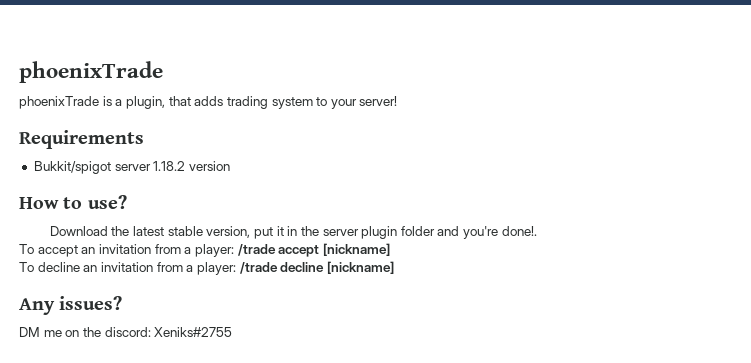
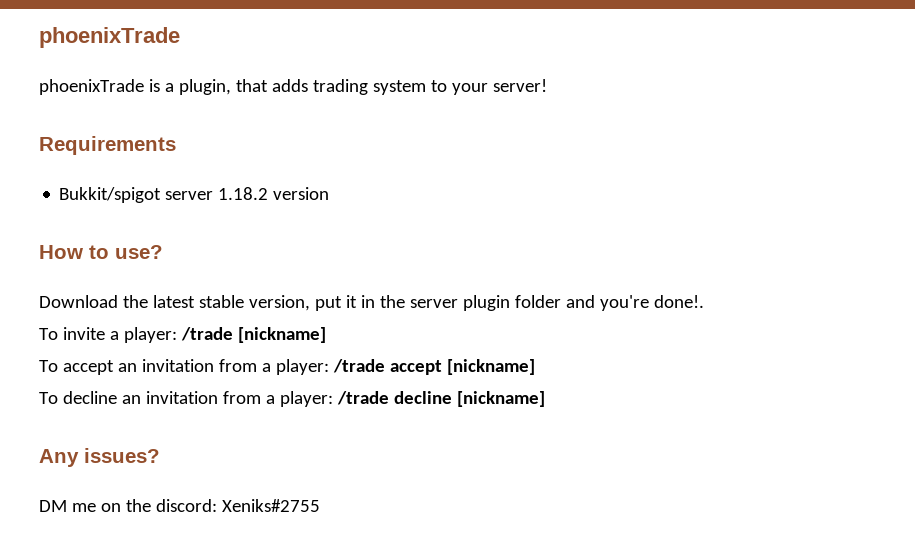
+ To invite a player: /trade [nickname]

